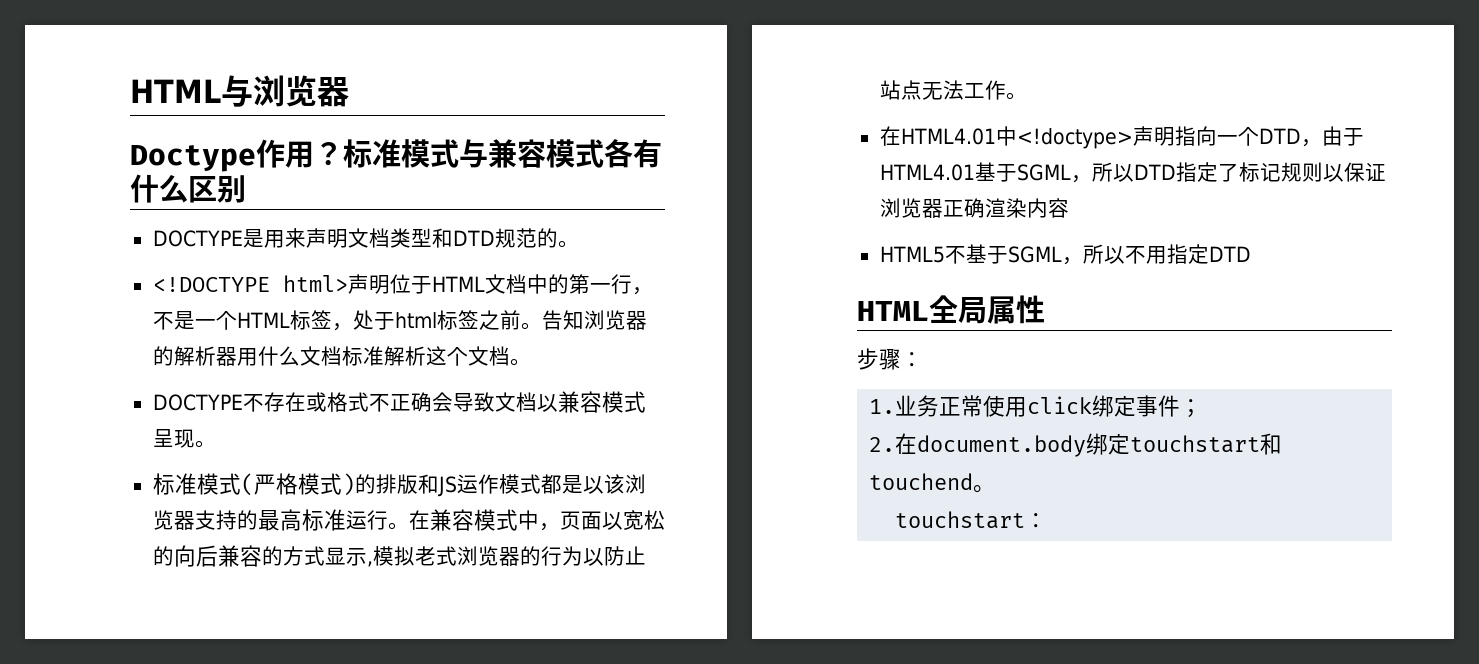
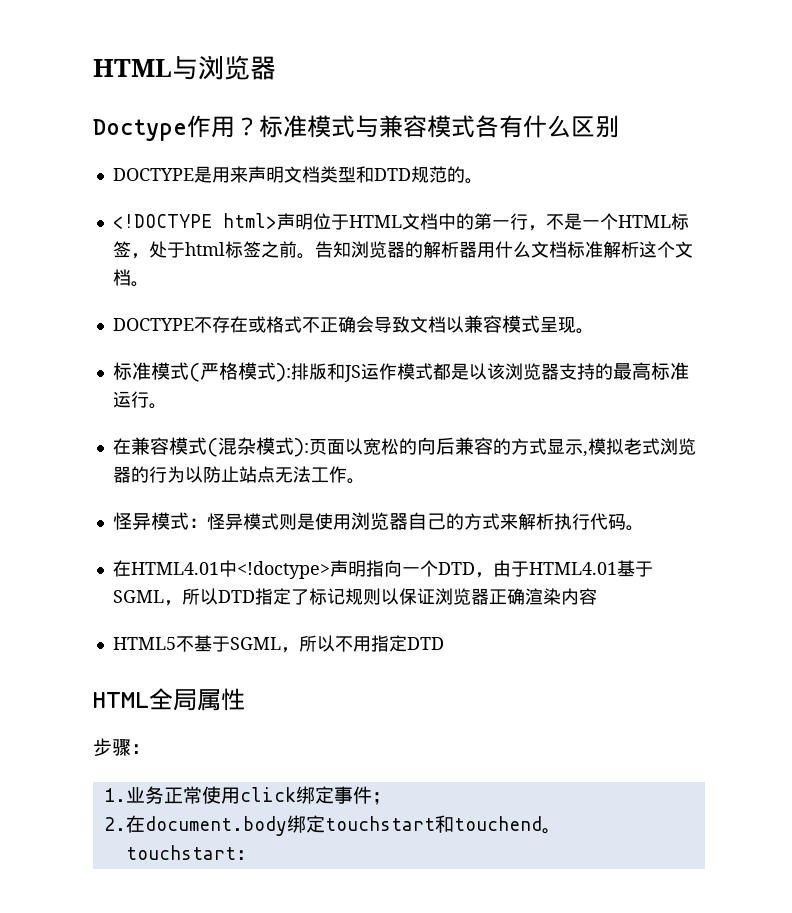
- 标准模式(严格模式)的排版和JS运作模式都是以该浏览器支持的最高标准运行。在兼容模式中，页面以宽松的向后兼容的方式显示,模拟老式浏览器的行为以防止站点无法工作。
+ 标准模式(严格模式):排版和JS运作模式都是以该浏览器支持的最高标准运行。
+ 在兼容模式(混杂模式):页面以宽松的向后兼容的方式显示,模拟老式浏览器的行为以防止站点无法工作。
+ 怪异模式：怪异模式则是使用浏览器自己的方式来解析执行代码。

